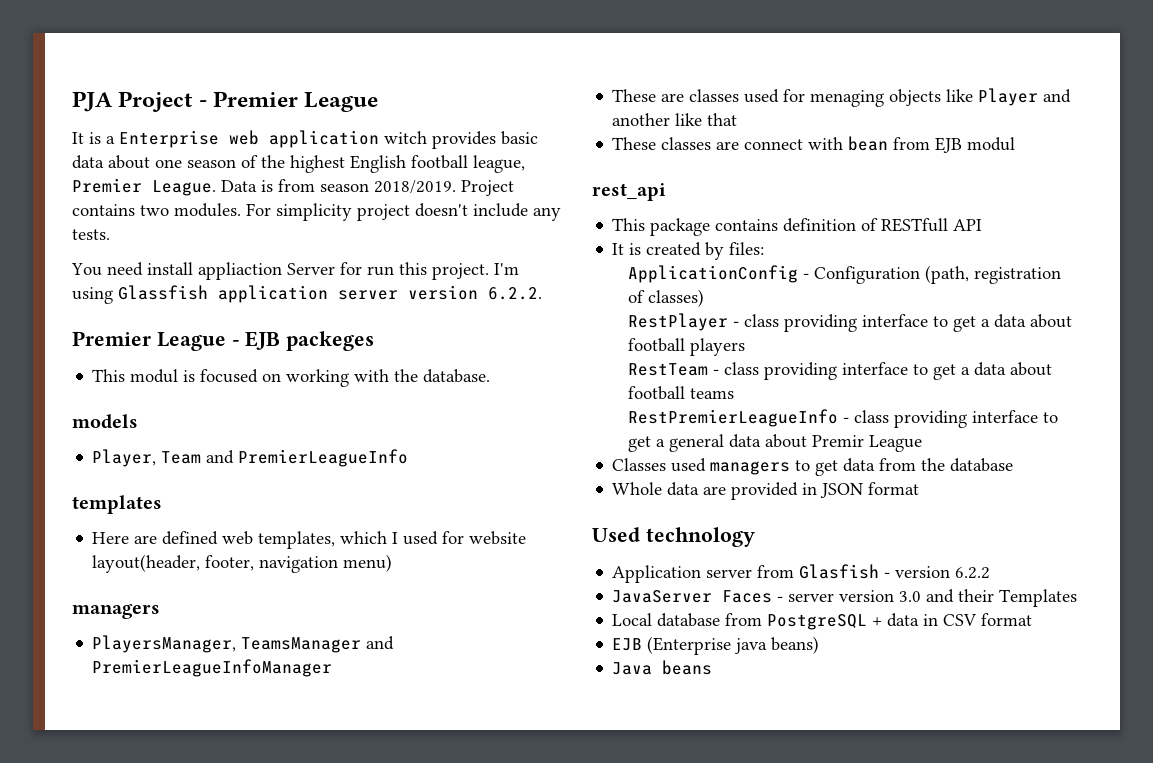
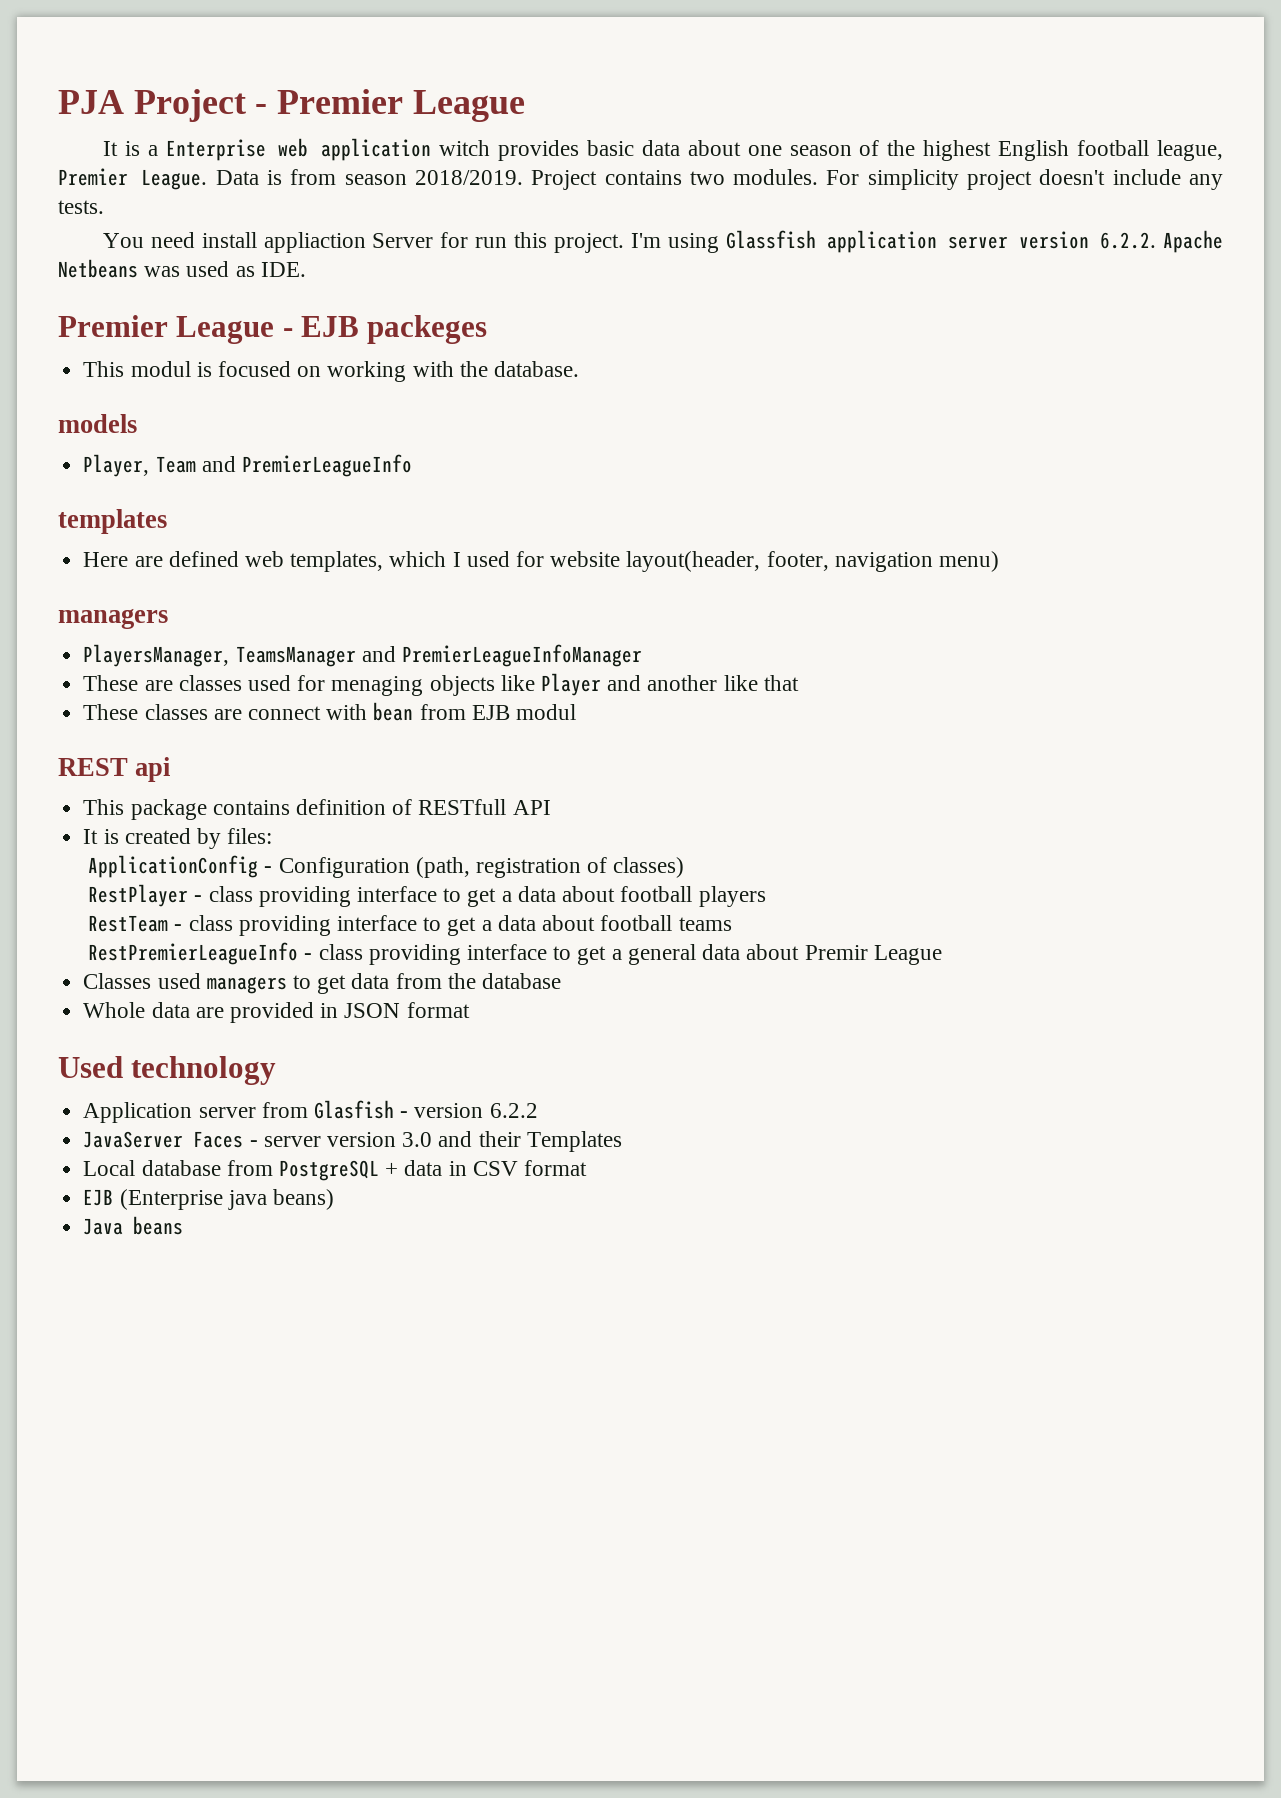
- I'm using Glassfish application server version 6.2.2.
+ I'm using Glassfish application server version 6.2.2. Apache Netbeans was used as IDE.
- rest_api
+ REST api

